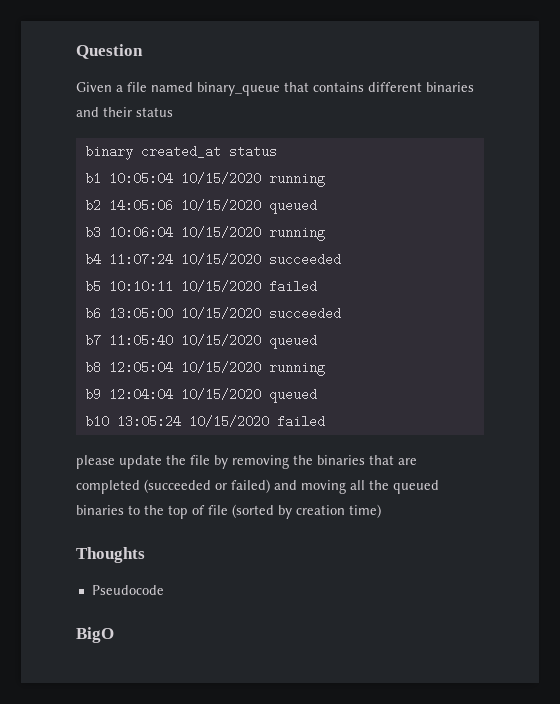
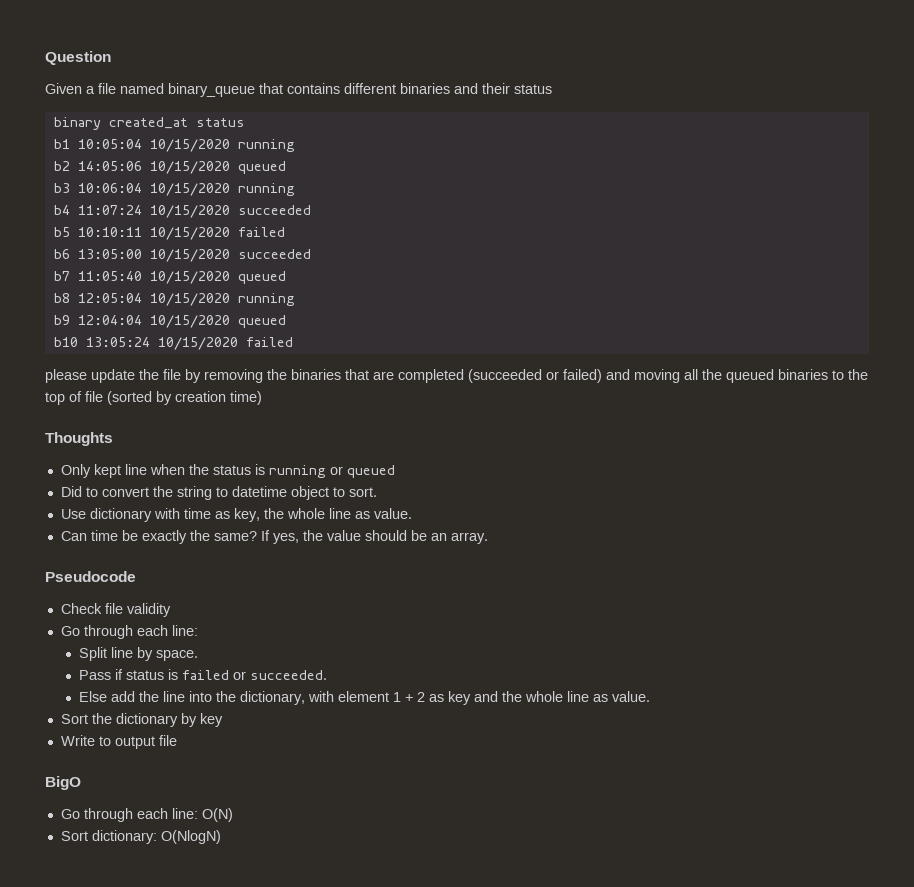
+ Only kept line when the status is running or queued
+ Did to convert the string to datetime object to sort.
+ Use dictionary with time as key, the whole line as value.
+ Can time be exactly the same? If yes, the value should be an array.
  Pseudocode
+ Check file validity
+ Go through each line:
+ Split line by space.
+ Pass if status is failed or succeeded.
+ Else add the line into the dictionary, with element 1 + 2 as key and the whole line as value.
+ Sort the dictionary by key
+ Write to output file
  BigO
+ Go through each line: O(N)
+ Sort dictionary: O(NlogN)

